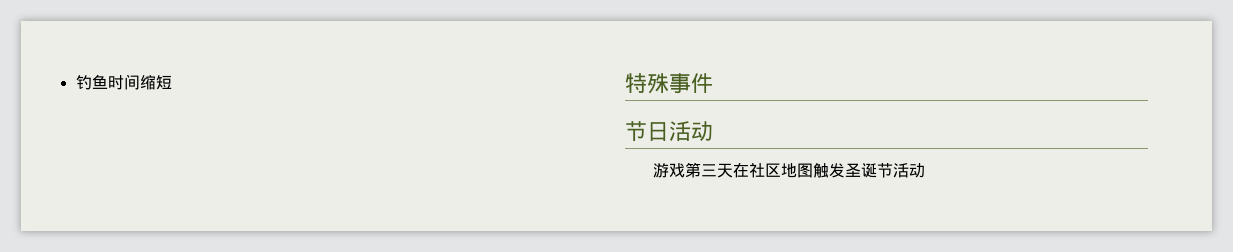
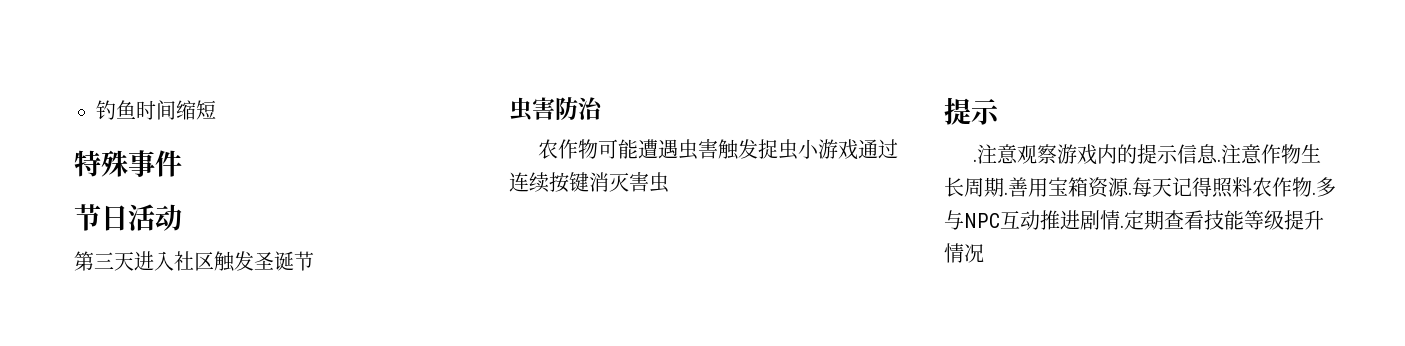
- 游戏第三天在社区地图触发圣诞节活动
+ 第三天进入社区触发圣诞节
+ 虫害防治
+ 农作物可能遭遇虫害触发捉虫小游戏通过连续按键消灭害虫
+ 提示
+ .注意观察游戏内的提示信息.注意作物生长周期.善用宝箱资源.每天记得照料农作物.多与NPC互动推进剧情.定期查看技能等级提升情况

